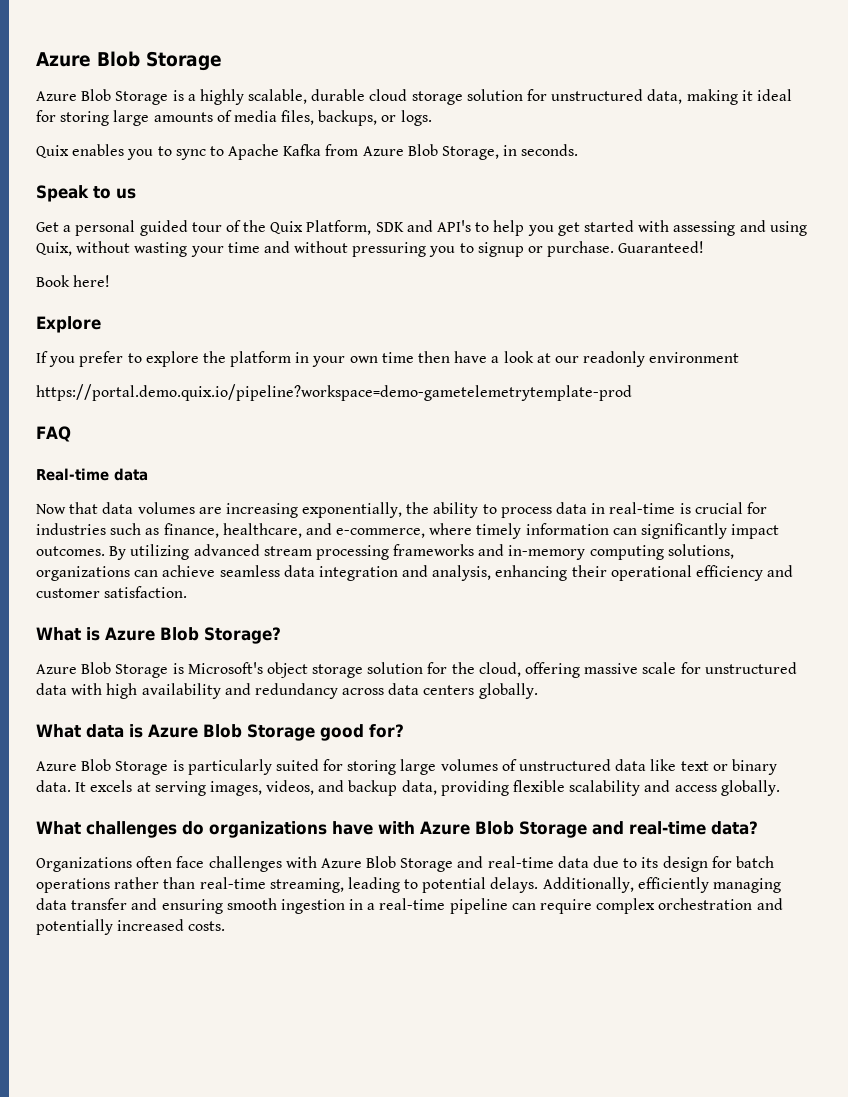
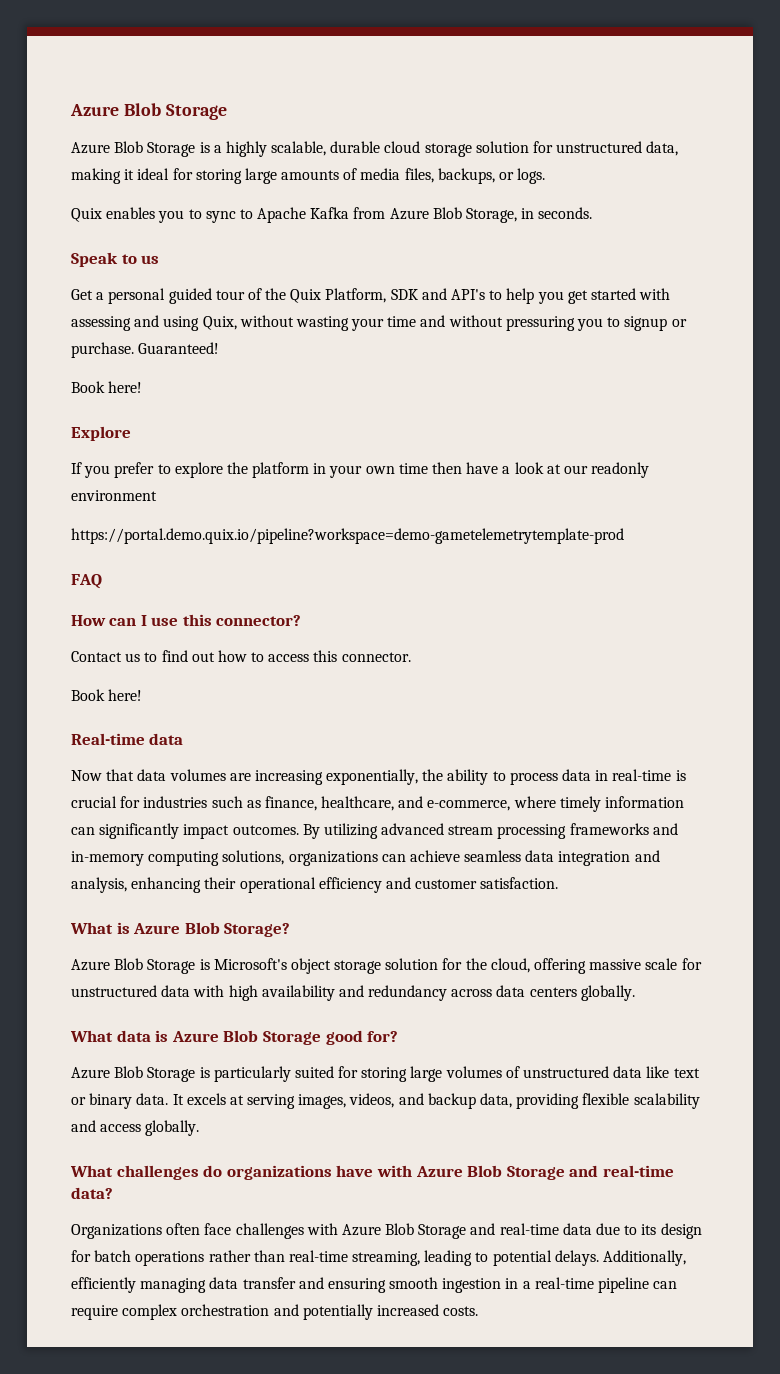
+ How can I use this connector?
+ Contact us to find out how to access this connector.
+ Book here!

